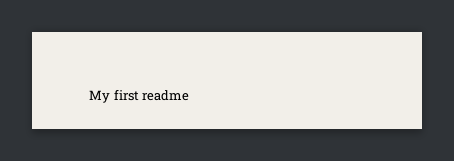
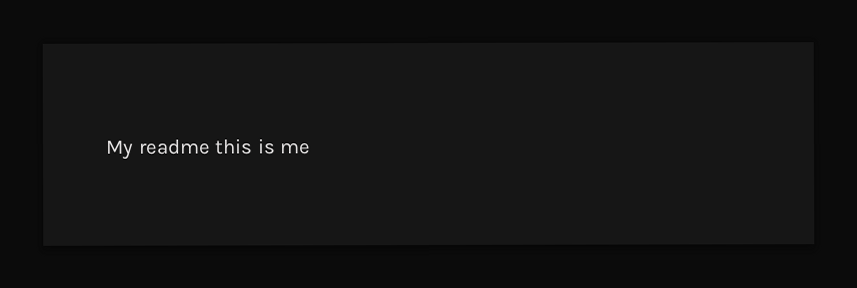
- My first readme
+ My readme this is me

